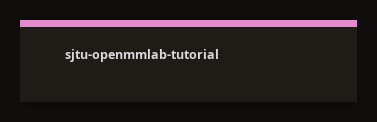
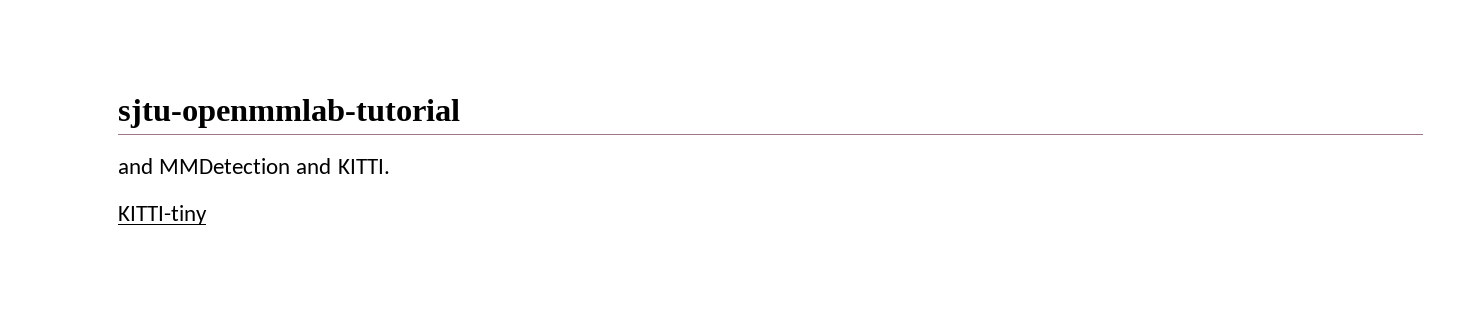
+ and MMDetection and KITTI.
+ KITTI-tiny

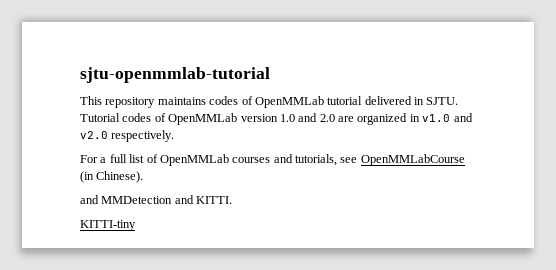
+ This repository maintains codes of OpenMMLab tutorial delivered in SJTU. Tutorial codes of OpenMMLab version 1.0 and 2.0 are organized in v1.0 and v2.0 respectively.
+ For a full list of OpenMMLab courses and tutorials, see OpenMMLabCourse (in Chinese).

